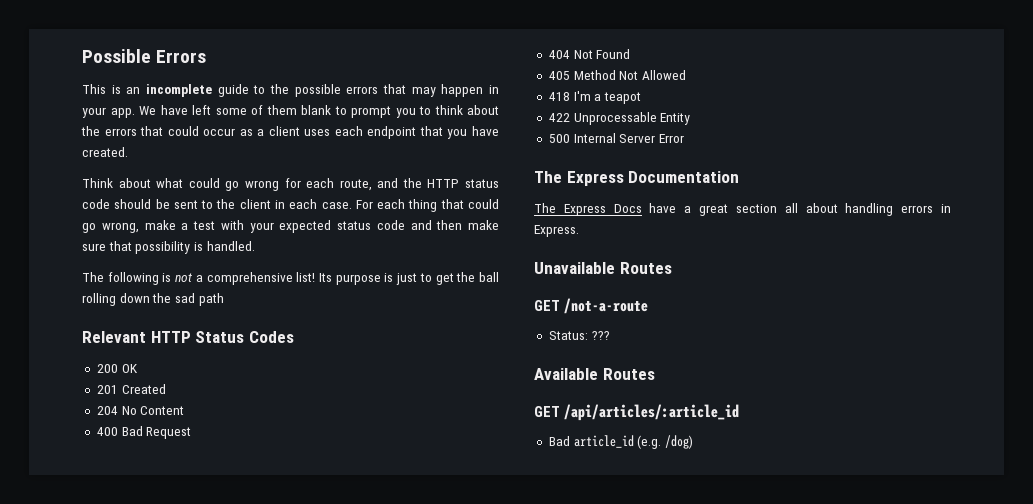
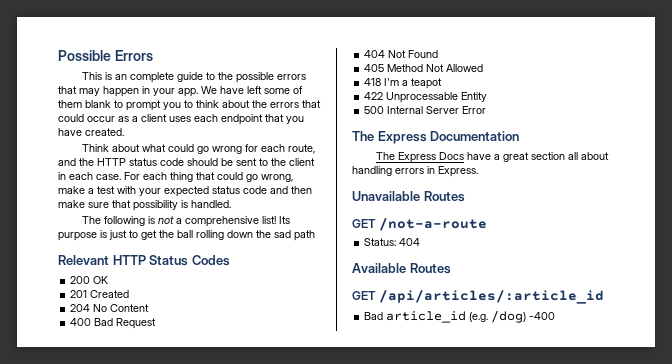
- This is an incomplete guide to the possible errors that may happen in your app.
+ This is an complete guide to the possible errors that may happen in your app.
- Status: ???
+ Status: 404
- Bad article_id (e.g. /dog)
+ Bad article_id (e.g. /dog) -400

